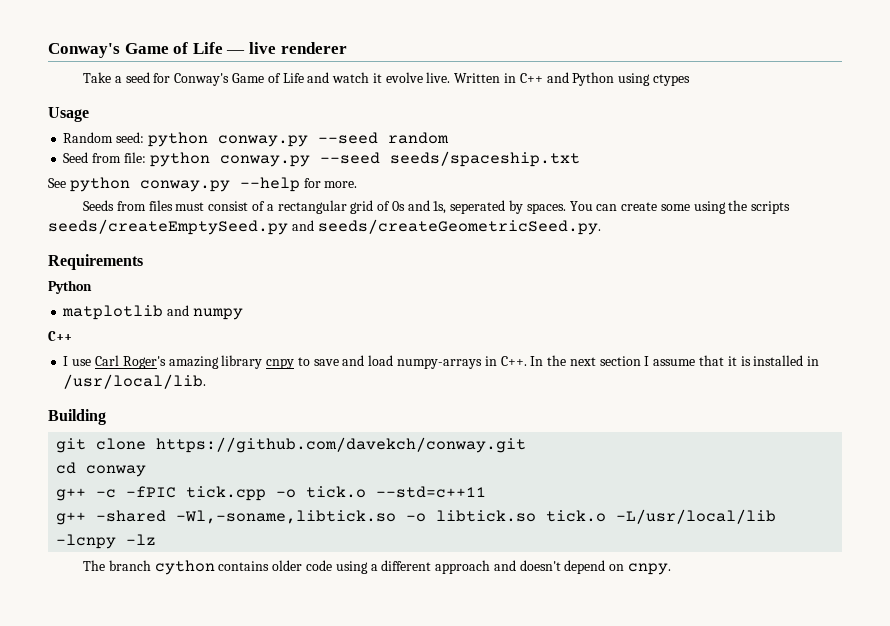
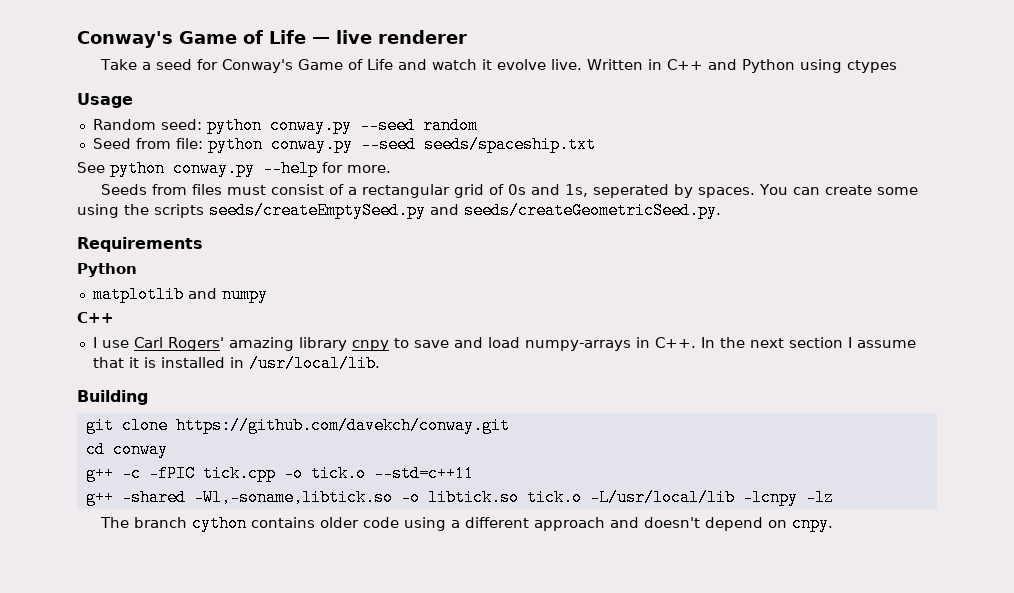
- I use Carl Roger's amazing library cnpy to save and load numpy-arrays in C++. In the next section I assume that it is installed in /usr/local/lib.
+ I use Carl Rogers' amazing library cnpy to save and load numpy-arrays in C++. In the next section I assume that it is installed in /usr/local/lib.

